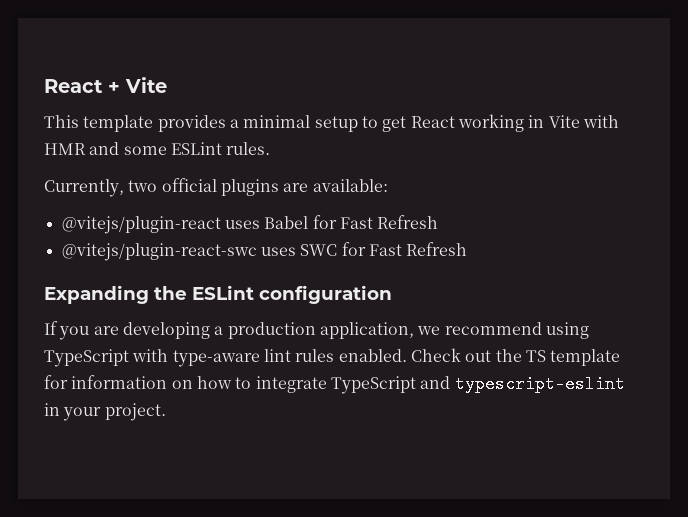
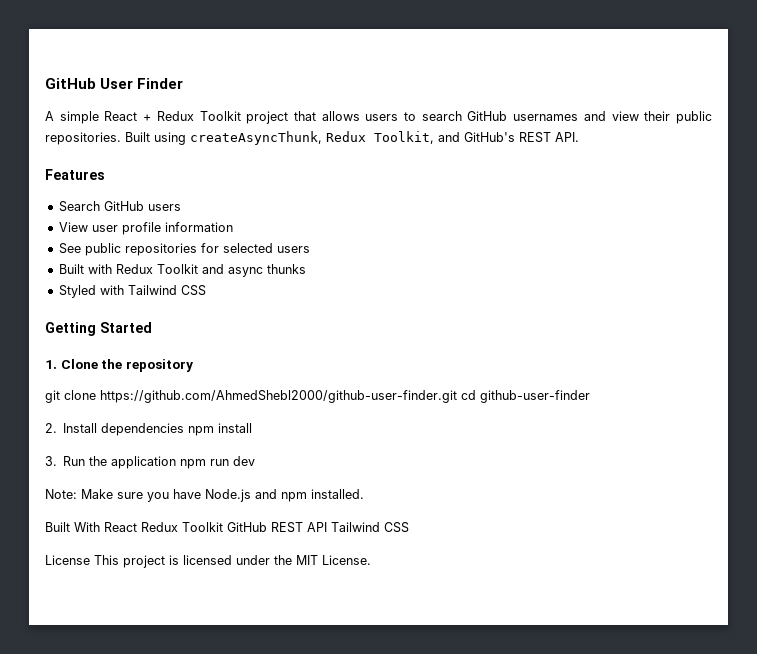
- React + Vite
- This template provides a minimal setup to get React working in Vite with HMR and some ESLint rules.
- Currently, two official plugins are available:
- @vitejs/plugin-react uses Babel for Fast Refresh
- @vitejs/plugin-react-swc uses SWC for Fast Refresh
- Expanding the ESLint configuration
- If you are developing a production application, we recommend using TypeScript with type-aware lint rules enabled. Check out the TS template for information on how to integrate TypeScript and typescript-eslint in your project.
+ GitHub User Finder
+ A simple React + Redux Toolkit project that allows users to search GitHub usernames and view their public repositories. Built using createAsyncThunk, Redux Toolkit, and GitHub's REST API.
+ Features
+ Search GitHub users
+ View user profile information
+ See public repositories for selected users
+ Built with Redux Toolkit and async thunks
+ Styled with Tailwind CSS
+ Getting Started
+ 1. Clone the repository
+ git clone https://github.com/AhmedShebl2000/github-user-finder.git cd github-user-finder
+ 2. Install dependencies npm install
+ 3. Run the application npm run dev
+ Note: Make sure you have Node.js and npm installed.
+ Built With React Redux Toolkit GitHub REST API Tailwind CSS
+ License This project is licensed under the MIT License.

